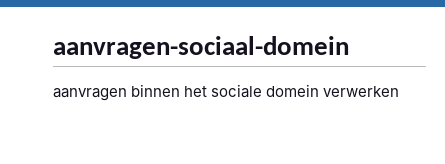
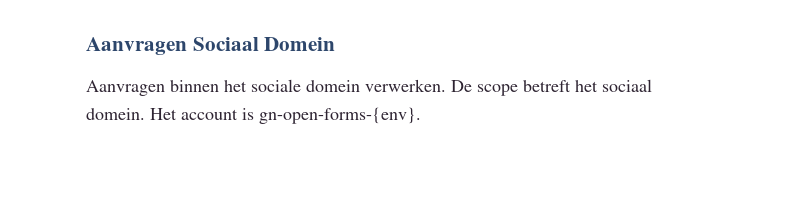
- aanvragen-sociaal-domein
- aanvragen binnen het sociale domein verwerken
+ Aanvragen Sociaal Domein
+ Aanvragen binnen het sociale domein verwerken. De scope betreft het sociaal domein. Het account is gn-open-forms-{env}.

